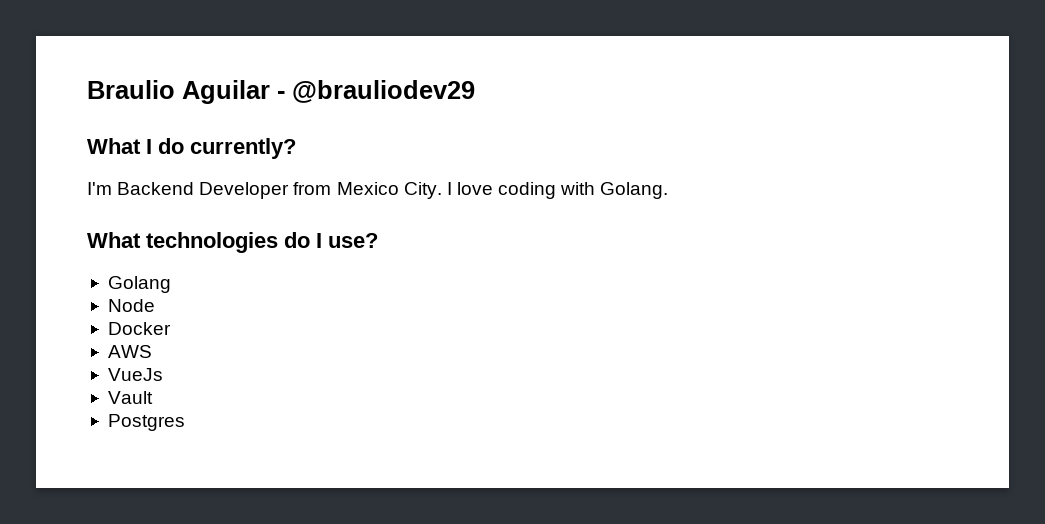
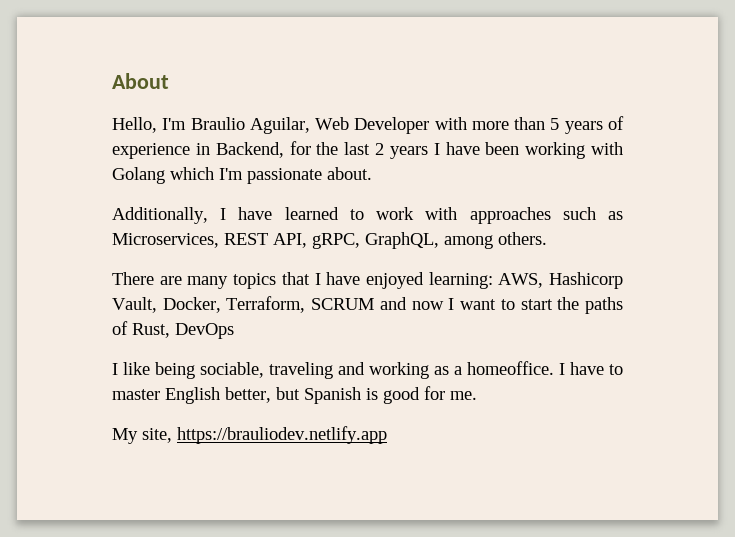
- Braulio Aguilar - @brauliodev29
- What I do currently?
- I'm Backend Developer from Mexico City. I love coding with Golang.
- What technologies do I use?
- Golang
- Node
- Docker
- AWS
- VueJs
- Vault
- Postgres
+ About
+ Hello, I'm Braulio Aguilar, Web Developer with more than 5 years of experience in Backend, for the last 2 years I have been working with Golang which I'm passionate about.
+ Additionally, I have learned to work with approaches such as Microservices, REST API, gRPC, GraphQL, among others.
+ There are many topics that I have enjoyed learning: AWS, Hashicorp Vault, Docker, Terraform, SCRUM and now I want to start the paths of Rust, DevOps
+ I like being sociable, traveling and working as a homeoffice. I have to master English better, but Spanish is good for me.
+ My site, https://brauliodev.netlify.app

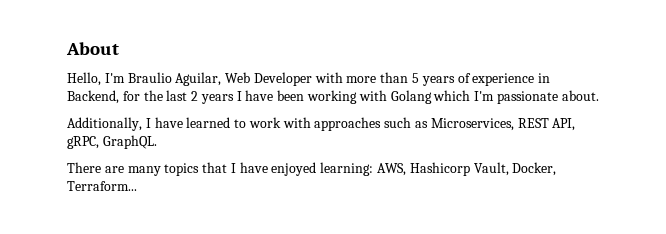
- Additionally, I have learned to work with approaches such as Microservices, REST API, gRPC, GraphQL, among others.
+ Additionally, I have learned to work with approaches such as Microservices, REST API, gRPC, GraphQL.
- There are many topics that I have enjoyed learning: AWS, Hashicorp Vault, Docker, Terraform, SCRUM and now I want to start the paths of Rust, DevOps
- I like being sociable, traveling and working as a homeoffice. I have to master English better, but Spanish is good for me.
- My site, https://brauliodev.netlify.app
+ There are many topics that I have enjoyed learning: AWS, Hashicorp Vault, Docker, Terraform...

